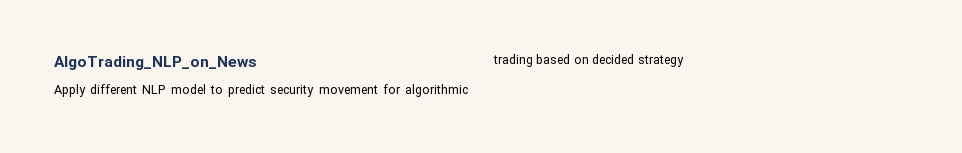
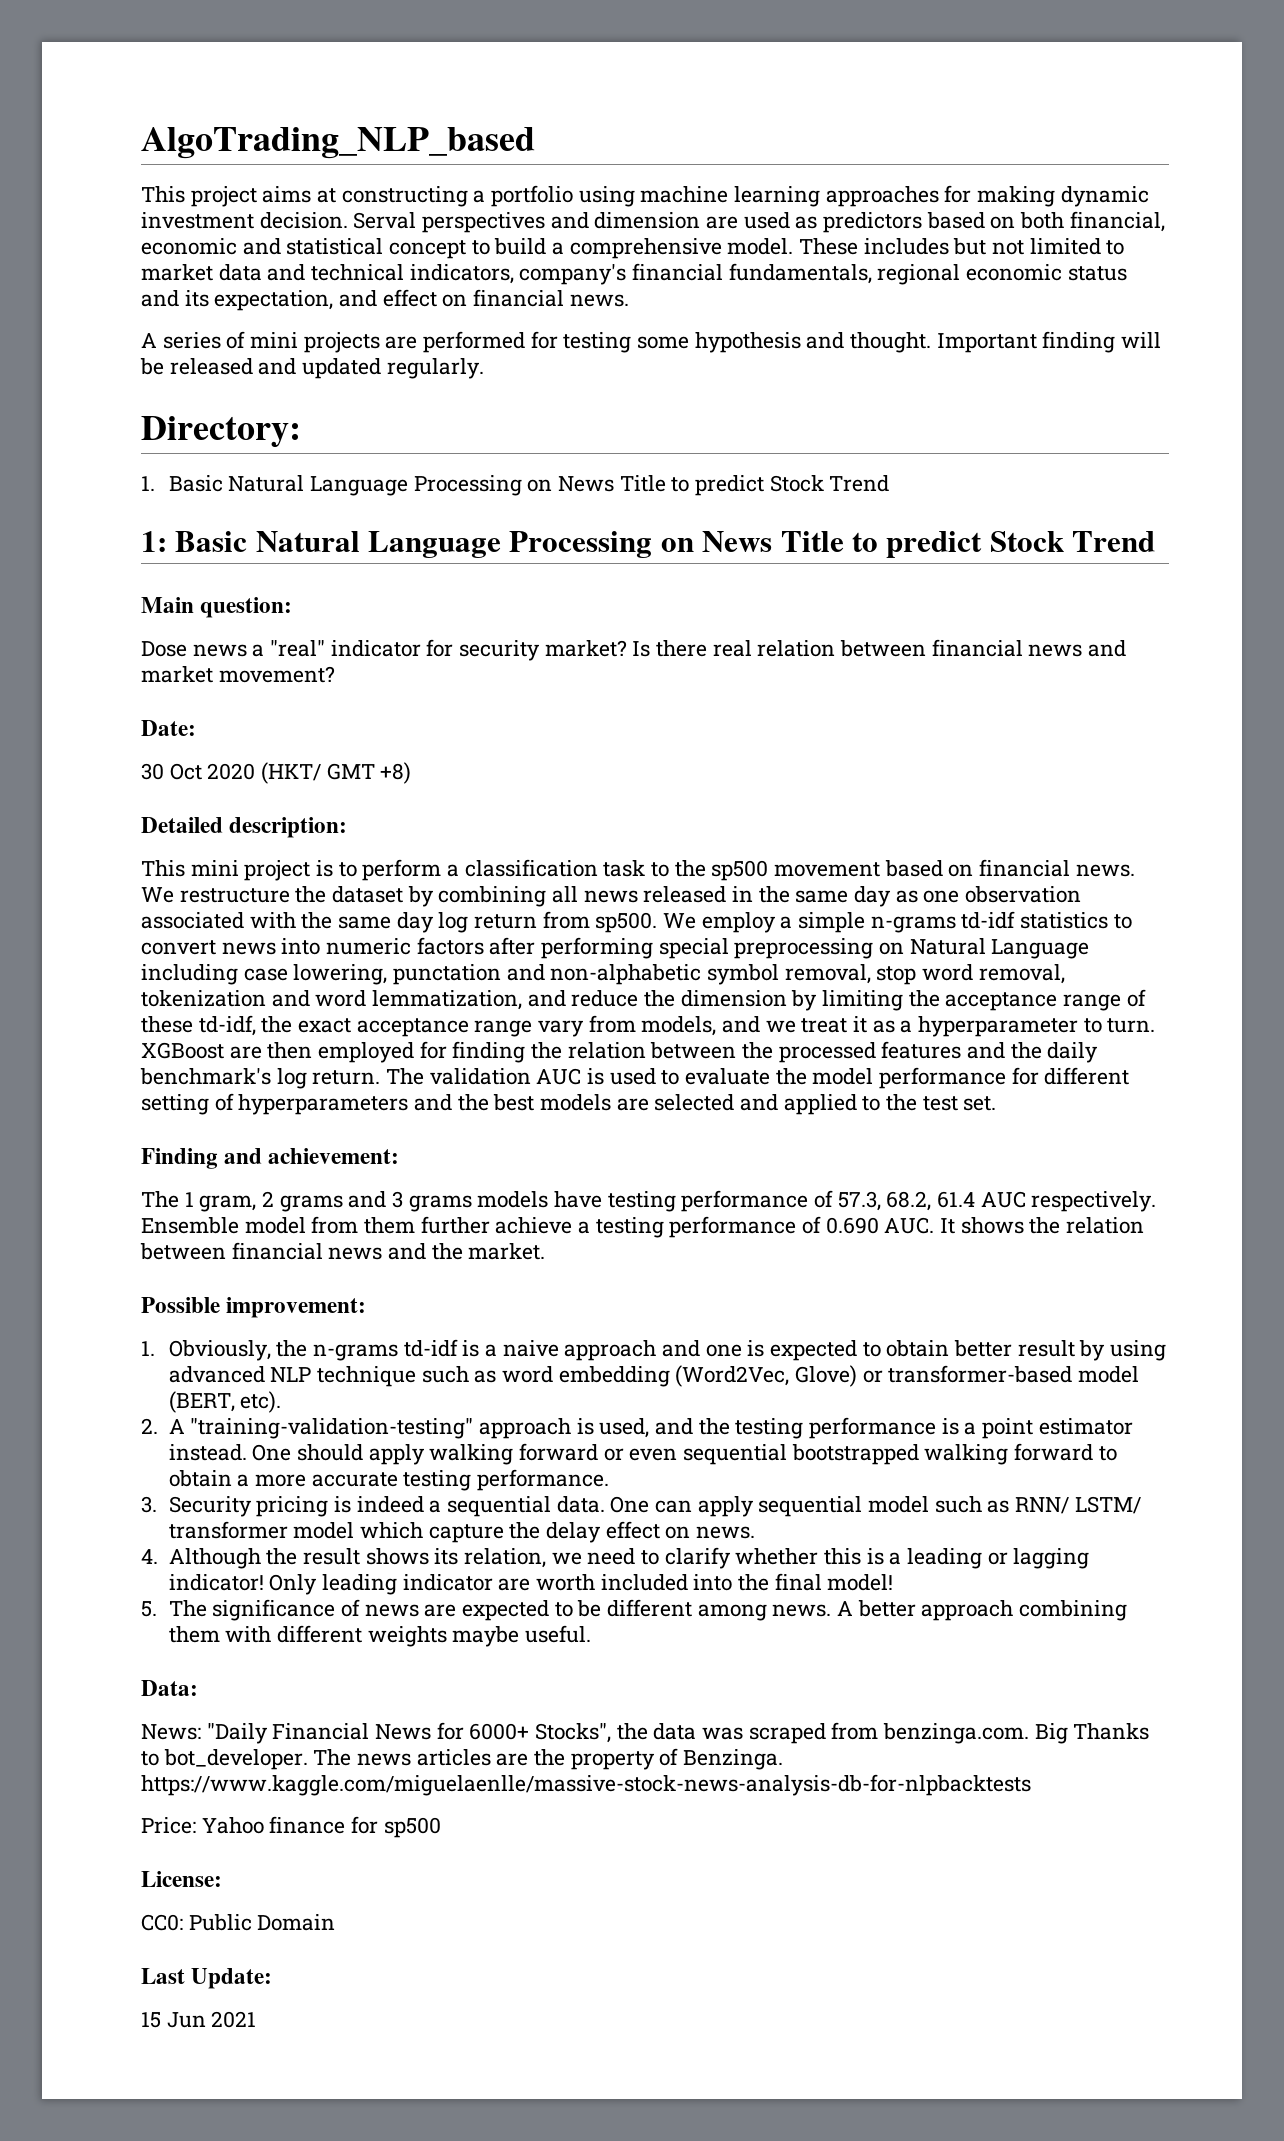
- AlgoTrading_NLP_on_News
- Apply different NLP model to predict security movement for algorithmic trading based on decided strategy
+ AlgoTrading_NLP_based
+ This project aims at constructing a portfolio using machine learning approaches for making dynamic investment decision. Serval perspectives and dimension are used as predictors based on both financial, economic and statistical concept to build a comprehensive model. These includes but not limited to market data and technical indicators, company's financial fundamentals, regional economic status and its expectation, and effect on financial news.
+ A series of mini projects are performed for testing some hypothesis and thought. Important finding will be released and updated regularly.
+ Directory:
+ 1. Basic Natural Language Processing on News Title to predict Stock Trend
+ 1: Basic Natural Language Processing on News Title to predict Stock Trend
+ Main question:
+ Dose news a "real" indicator for security market? Is there real relation between financial news and market movement?
+ Date:
+ 30 Oct 2020 (HKT/ GMT +8)
+ Detailed description:
+ This mini project is to perform a classification task to the sp500 movement based on financial news. We restructure the dataset by combining all news released in the same day as one observation associated with the same day log return from sp500. We employ a simple n-grams td-idf statistics to convert news into numeric factors after performing special preprocessing on Natural Language including case lowering, punctation and non-alphabetic symbol removal, stop word removal, tokenization and word lemmatization, and reduce the dimension by limiting the acceptance range of these td-idf, the exact acceptance range vary from models, and we treat it as a hyperparameter to turn. XGBoost are then employed for finding the relation between the processed features and the daily benchmark's log return. The validation AUC is used to evaluate the model performance for different setting of hyperparameters and the best models are selected and applied to the test set.
+ Finding and achievement:
+ The 1 gram, 2 grams and 3 grams models have testing performance of 57.3, 68.2, 61.4 AUC respectively. Ensemble model from them further achieve a testing performance of 0.690 AUC. It shows the relation between financial news and the market.
+ Possible improvement:
+ 1. Obviously, the n-grams td-idf is a naive approach and one is expected to obtain better result by using advanced NLP technique such as word embedding (Word2Vec, Glove) or transformer-based model (BERT, etc).
+ 2. A "training-validation-testing" approach is used, and the testing performance is a point estimator instead. One should apply walking forward or even sequential bootstrapped walking forward to obtain a more accurate testing performance.
+ 3. Security pricing is indeed a sequential data. One can apply sequential model such as RNN/ LSTM/ transformer model which capture the delay effect on news.
+ 4. Although the result shows its relation, we need to clarify whether this is a leading or lagging indicator! Only leading indicator are worth included into the final model!
+ 5. The significance of news are expected to be different among news. A better approach combining them with different weights maybe useful.
+ Data:
+ News: "Daily Financial News for 6000+ Stocks", the data was scraped from benzinga.com. Big Thanks to bot_developer. The news articles are the property of Benzinga. https://www.kaggle.com/miguelaenlle/massive-stock-news-analysis-db-for-nlpbacktests
+ Price: Yahoo finance for sp500
+ License:
+ CC0: Public Domain
+ Last Update:
+ 15 Jun 2021

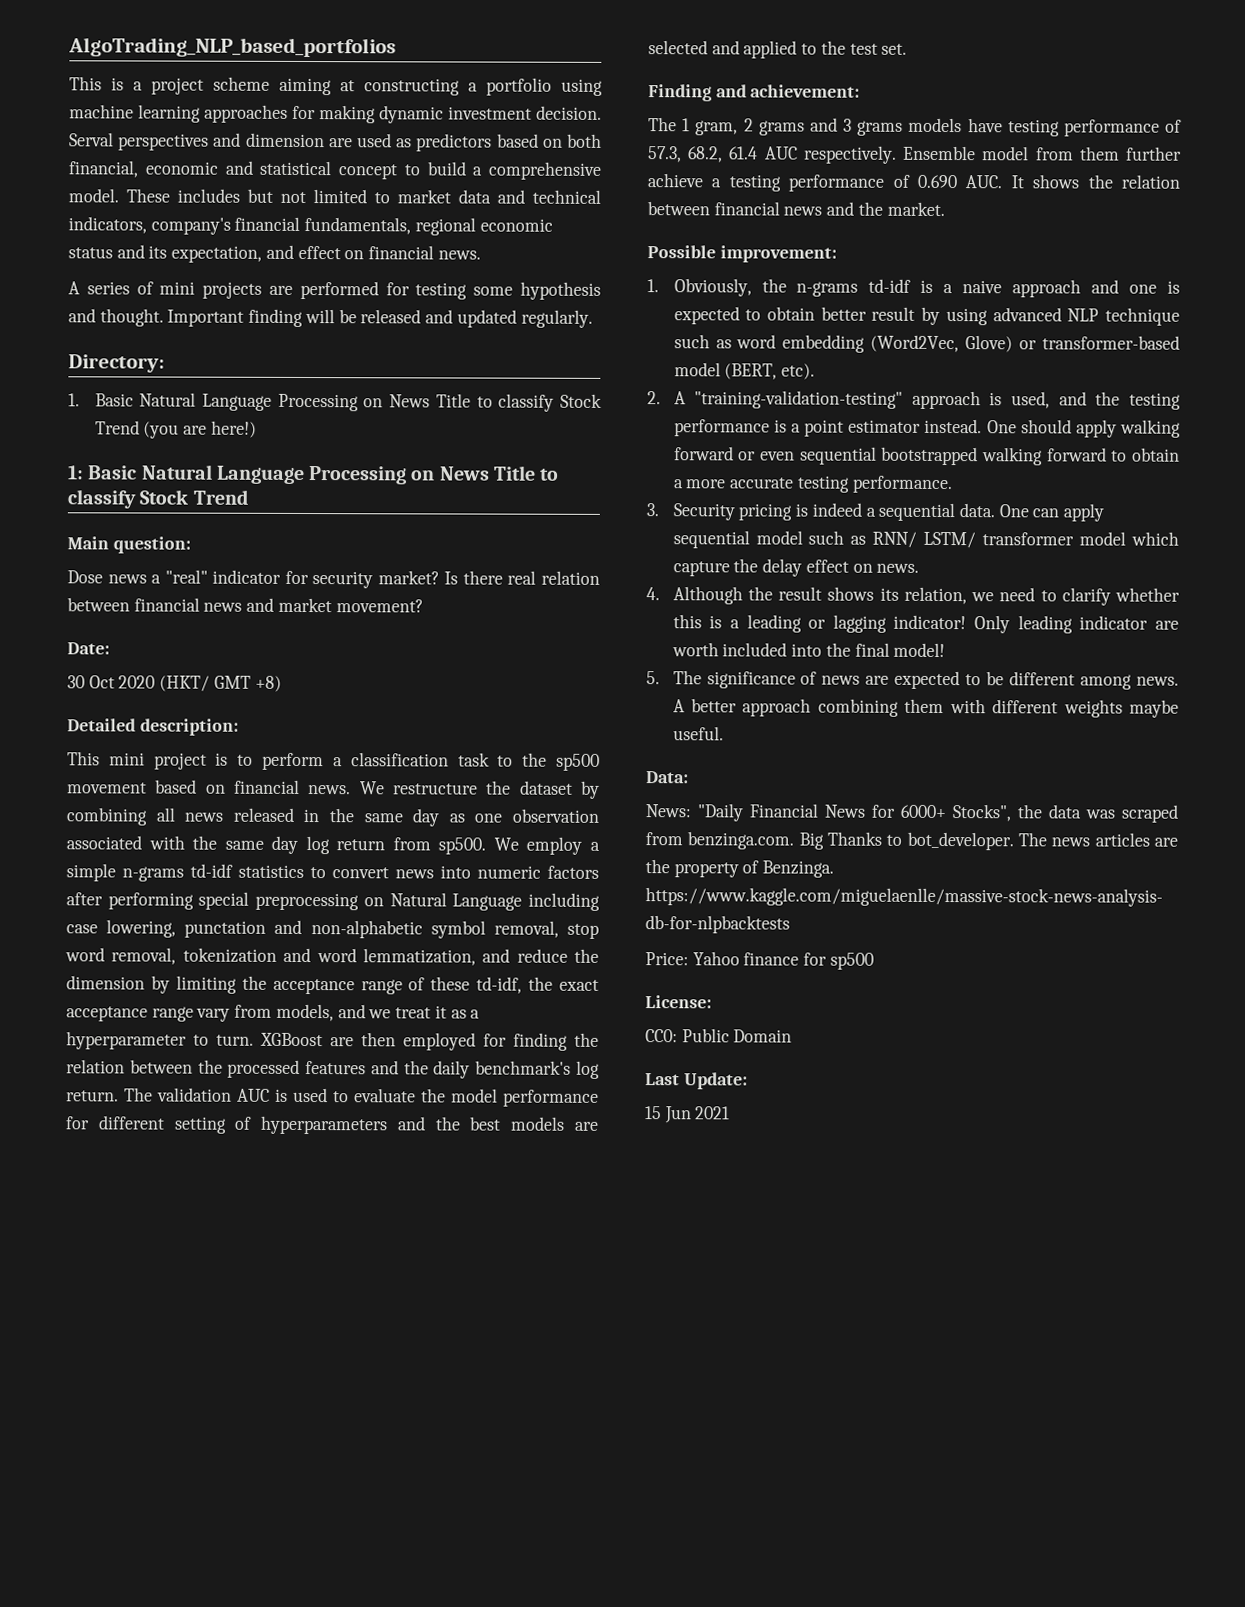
- AlgoTrading_NLP_based
- This project aims at constructing a portfolio using machine learning approaches for making dynamic investment decision.
+ AlgoTrading_NLP_based_portfolios
+ This is a project scheme aiming at constructing a portfolio using machine learning approaches for making dynamic investment decision.
- 1. Basic Natural Language Processing on News Title to predict Stock Trend
+ 1. Basic Natural Language Processing on News Title to classify Stock Trend (you are here!)
- 1: Basic Natural Language Processing on News Title to predict Stock Trend
+ 1: Basic Natural Language Processing on News Title to classify Stock Trend

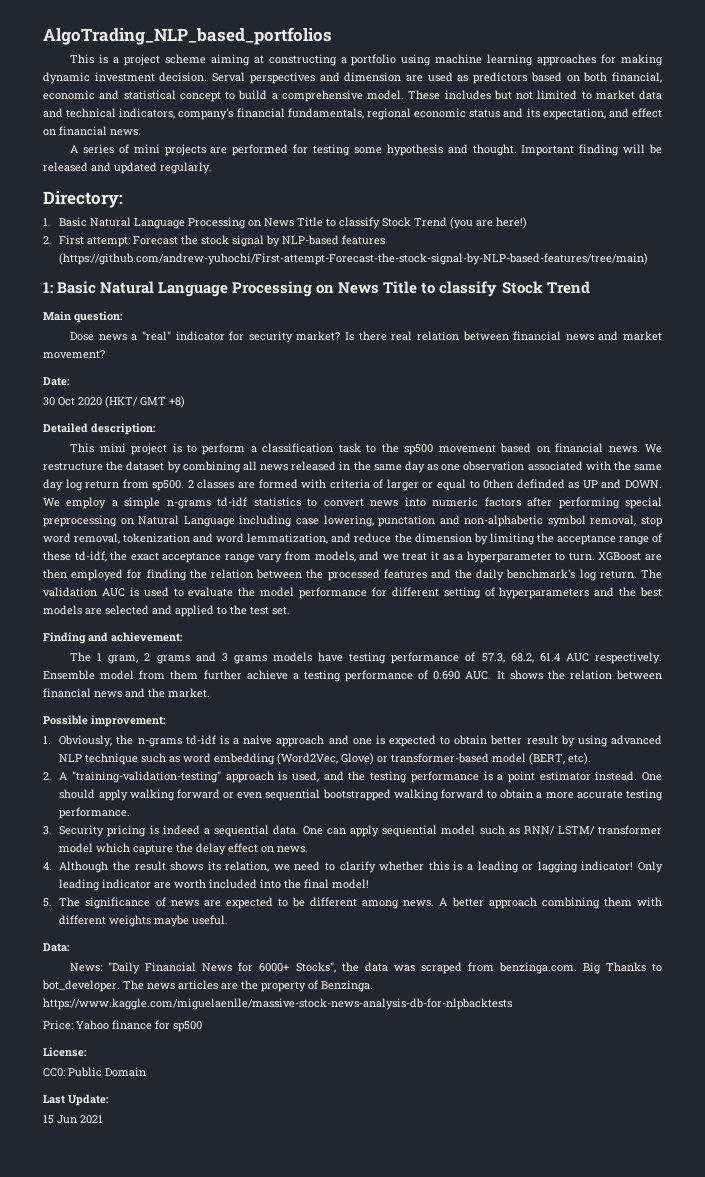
+ 2. First attempt: Forecast the stock signal by NLP-based features (https://github.com/andrew-yuhochi/First-attempt-Forecast-the-stock-signal-by-NLP-based-features/tree/main)
+ 2 classes are formed with criteria of larger or equal to 0then definded as UP and DOWN.

